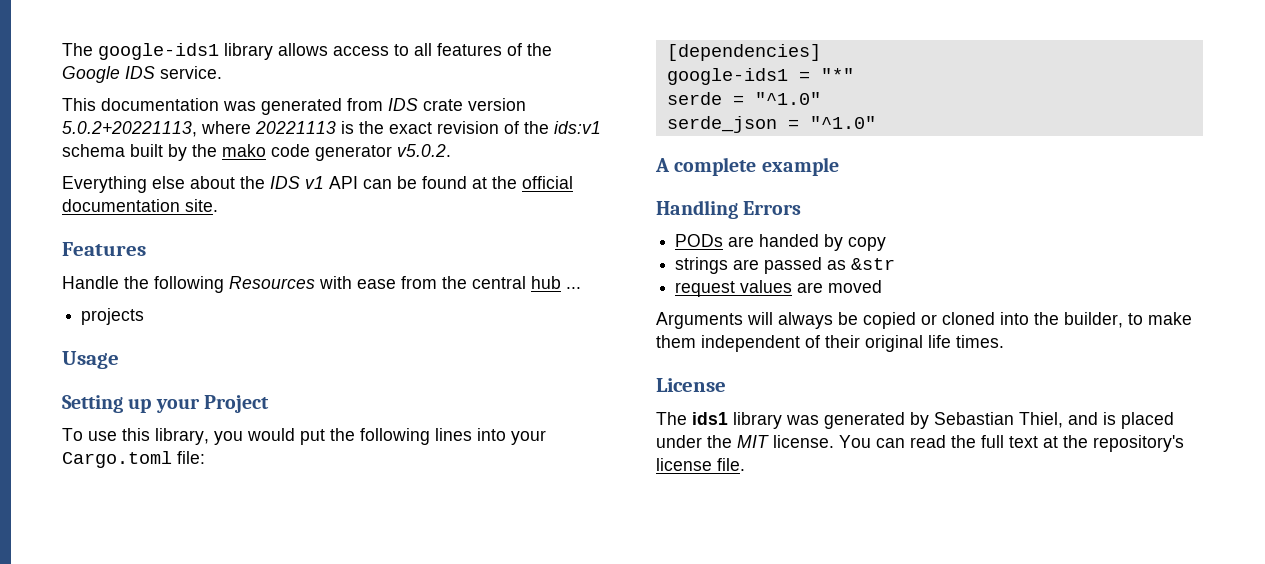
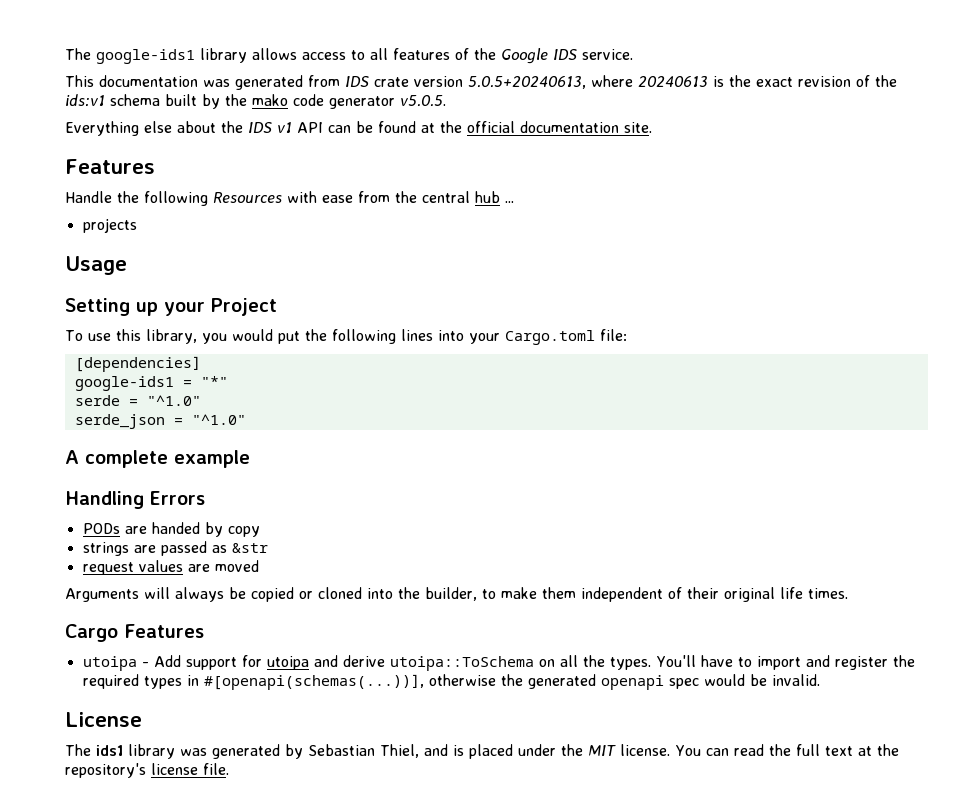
- This documentation was generated from IDS crate version 5.0.2+20221113, where 20221113 is the exact revision of the ids:v1 schema built by the mako code generator v5.0.2.
+ This documentation was generated from IDS crate version 5.0.5+20240613, where 20240613 is the exact revision of the ids:v1 schema built by the mako code generator v5.0.5.
+ Cargo Features
+ utoipa - Add support for utoipa and derive utoipa::ToSchema on all the types. You'll have to import and register the required types in #[openapi(schemas(...))], otherwise the generated openapi spec would be invalid.

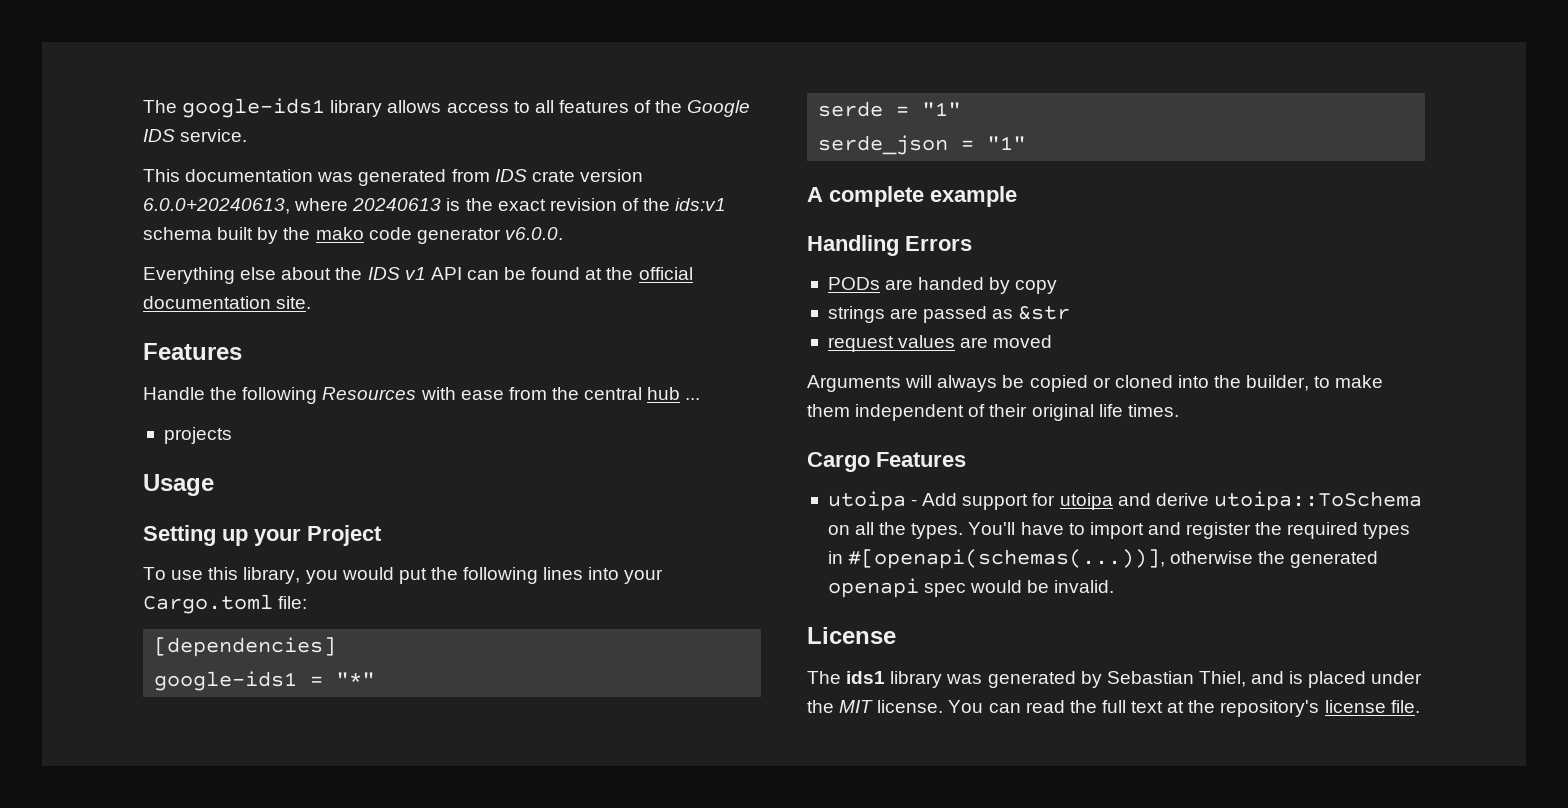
- This documentation was generated from IDS crate version 5.0.5+20240613, where 20240613 is the exact revision of the ids:v1 schema built by the mako code generator v5.0.5.
+ This documentation was generated from IDS crate version 6.0.0+20240613, where 20240613 is the exact revision of the ids:v1 schema built by the mako code generator v6.0.0.
- serde = "^1.0"
+ serde = "1"
- serde_json = "^1.0"
+ serde_json = "1"

